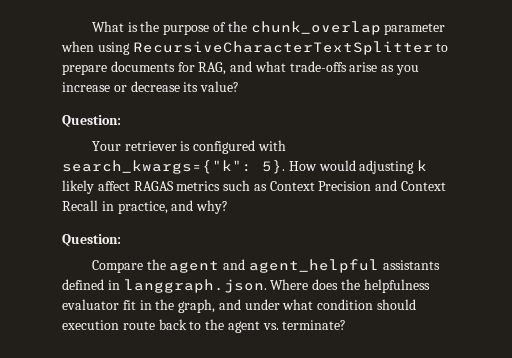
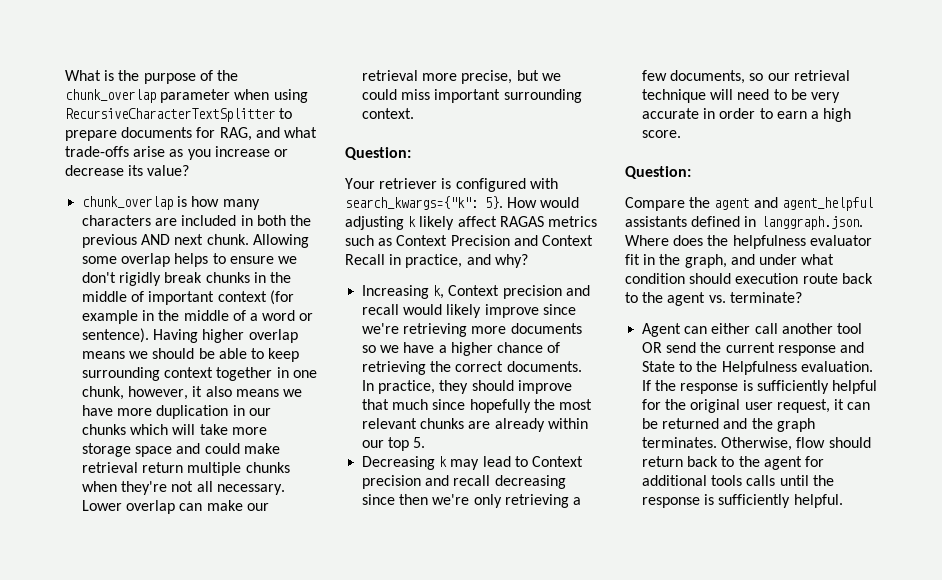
+ chunk_overlap is how many characters are included in both the previous AND next chunk. Allowing some overlap helps to ensure we don't rigidly break chunks in the middle of important context (for example in the middle of a word or sentence). Having higher overlap means we should be able to keep surrounding context together in one chunk, however, it also means we have more duplication in our chunks which will take more storage space and could make retrieval return multiple chunks when they're not all necessary. Lower overlap can make our retrieval more precise, but we could miss important surrounding context.
+ Increasing k, Context precision and recall would likely improve since we're retrieving more documents so we have a higher chance of retrieving the correct documents. In practice, they should improve that much since hopefully the most relevant chunks are already within our top 5.
+ Decreasing k may lead to Context precision and recall decreasing since then we're only retrieving a few documents, so our retrieval technique will need to be very accurate in order to earn a high score.
+ Agent can either call another tool OR send the current response and State to the Helpfulness evaluation. If the response is sufficiently helpful for the original user request, it can be returned and the graph terminates. Otherwise, flow should return back to the agent for additional tools calls until the response is sufficiently helpful.

